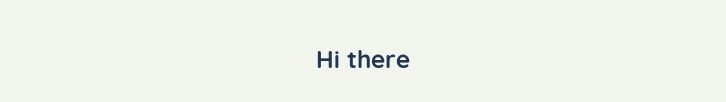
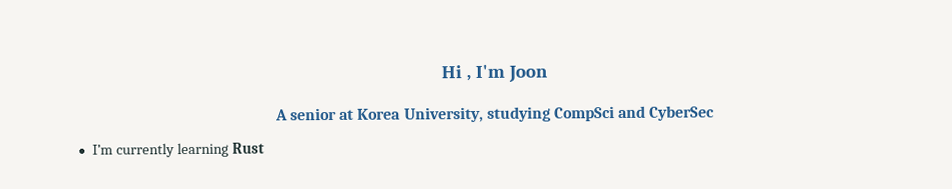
- Hi there
+ Hi , I'm Joon
+ A senior at Korea University, studying CompSci and CyberSec
+ I’m currently learning Rust

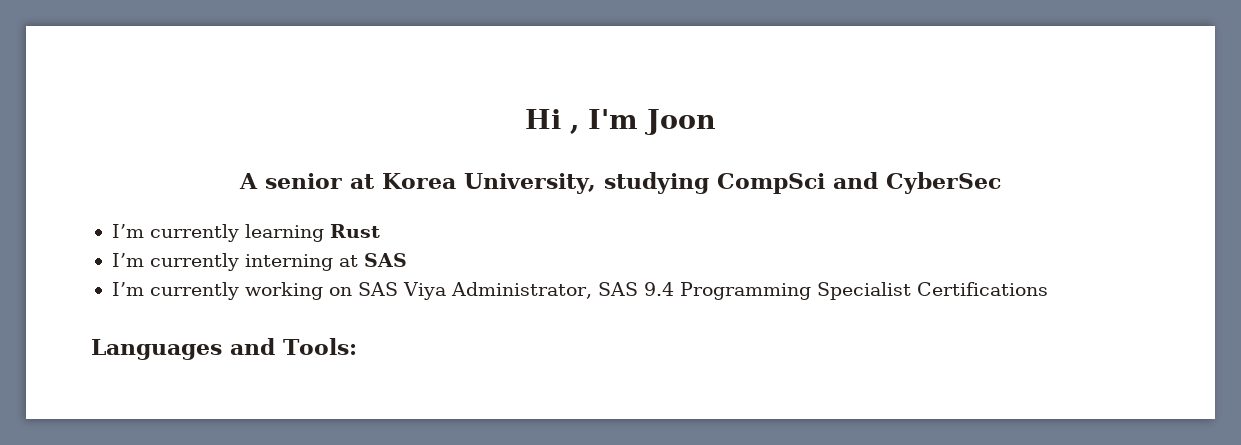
+ I’m currently interning at SAS
+ I’m currently working on SAS Viya Administrator, SAS 9.4 Programming Specialist Certifications
+ Languages and Tools:

